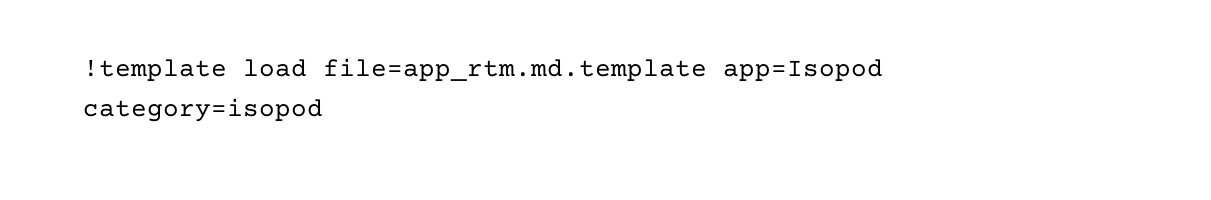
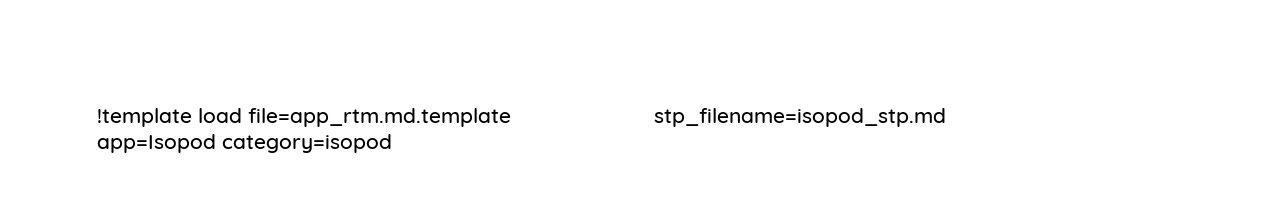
- !template load file=app_rtm.md.template app=Isopod category=isopod
+ !template load file=app_rtm.md.template app=Isopod category=isopod stp_filename=isopod_stp.md

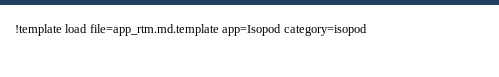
- !template load file=app_rtm.md.template app=Isopod category=isopod stp_filename=isopod_stp.md
+ !template load file=app_rtm.md.template app=Isopod category=isopod

